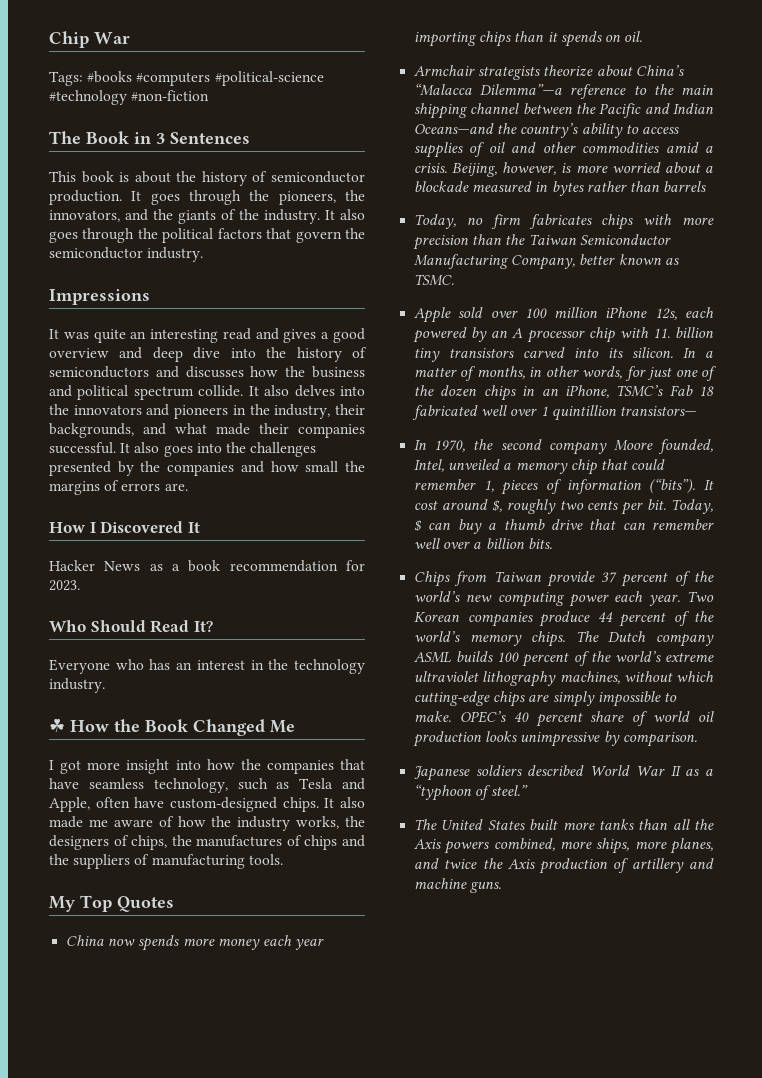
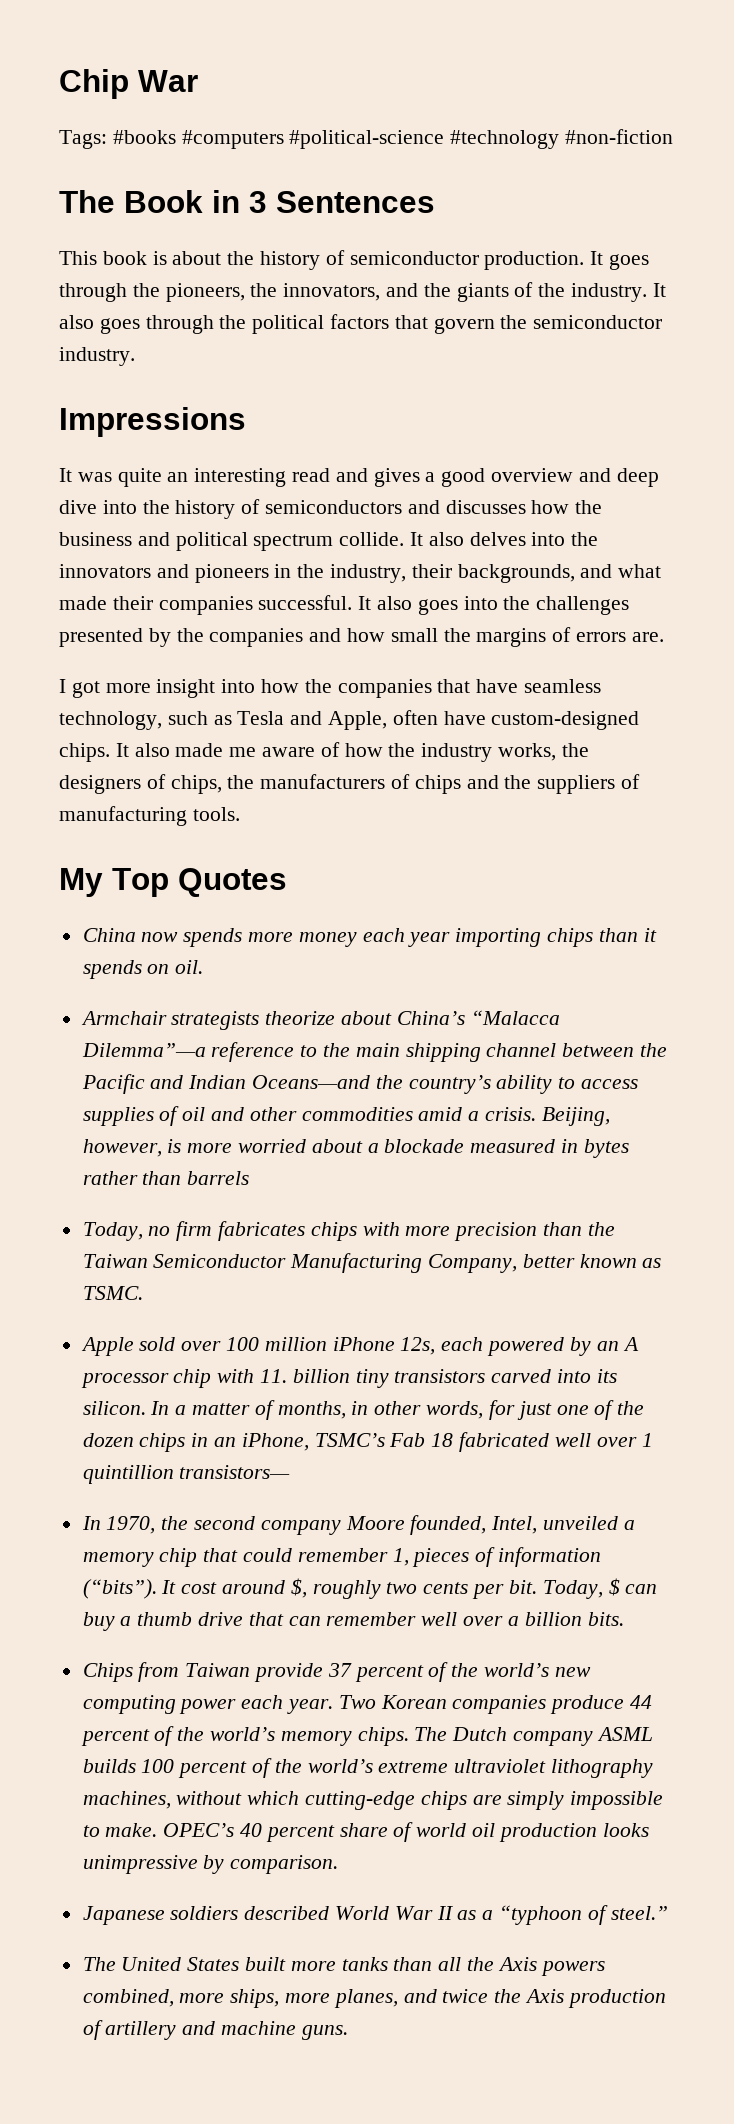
- How I Discovered It
- Hacker News as a book recommendation for 2023.
- Who Should Read It?
- Everyone who has an interest in the technology industry.
- ☘ How the Book Changed Me
- It also made me aware of how the industry works, the designers of chips, the manufactures of chips and the suppliers of manufacturing tools.
+ It also made me aware of how the industry works, the designers of chips, the manufacturers of chips and the suppliers of manufacturing tools.

